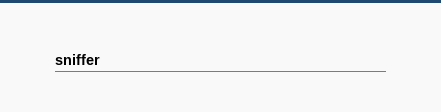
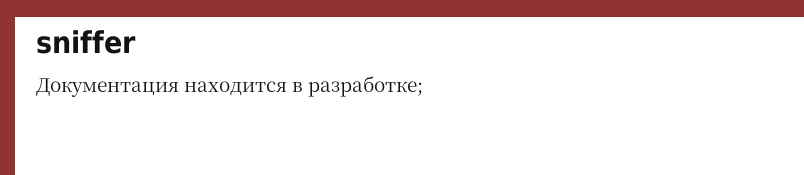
+ Документация находится в разработке;

